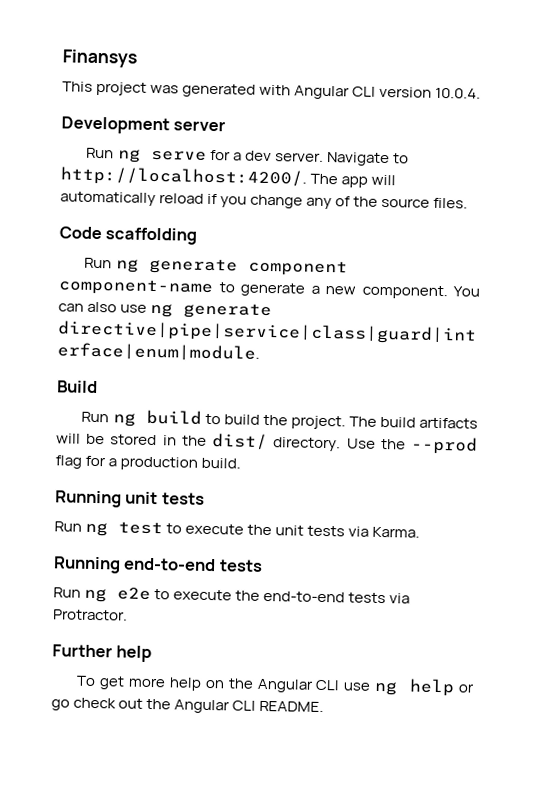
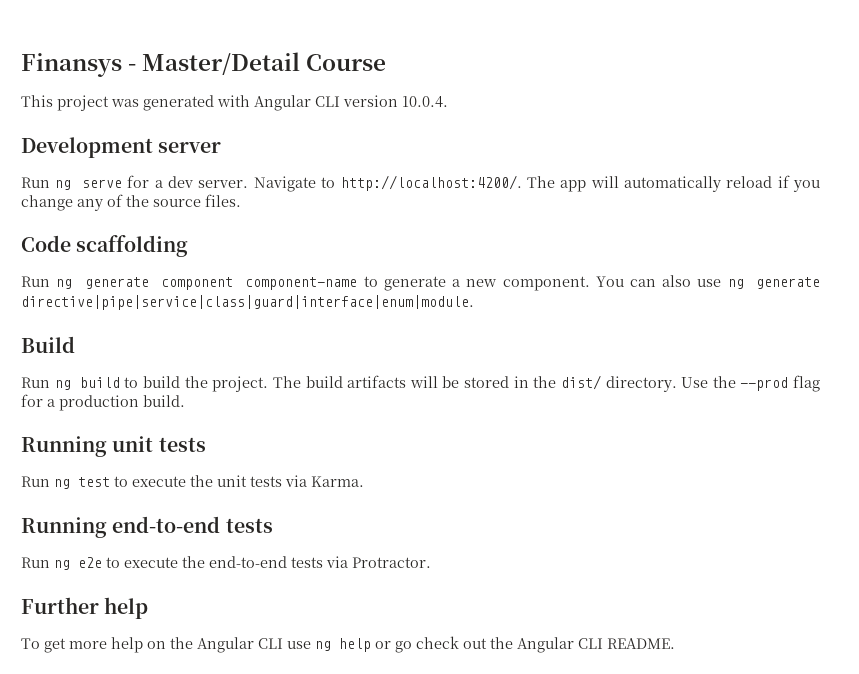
- Finansys
+ Finansys - Master/Detail Course

